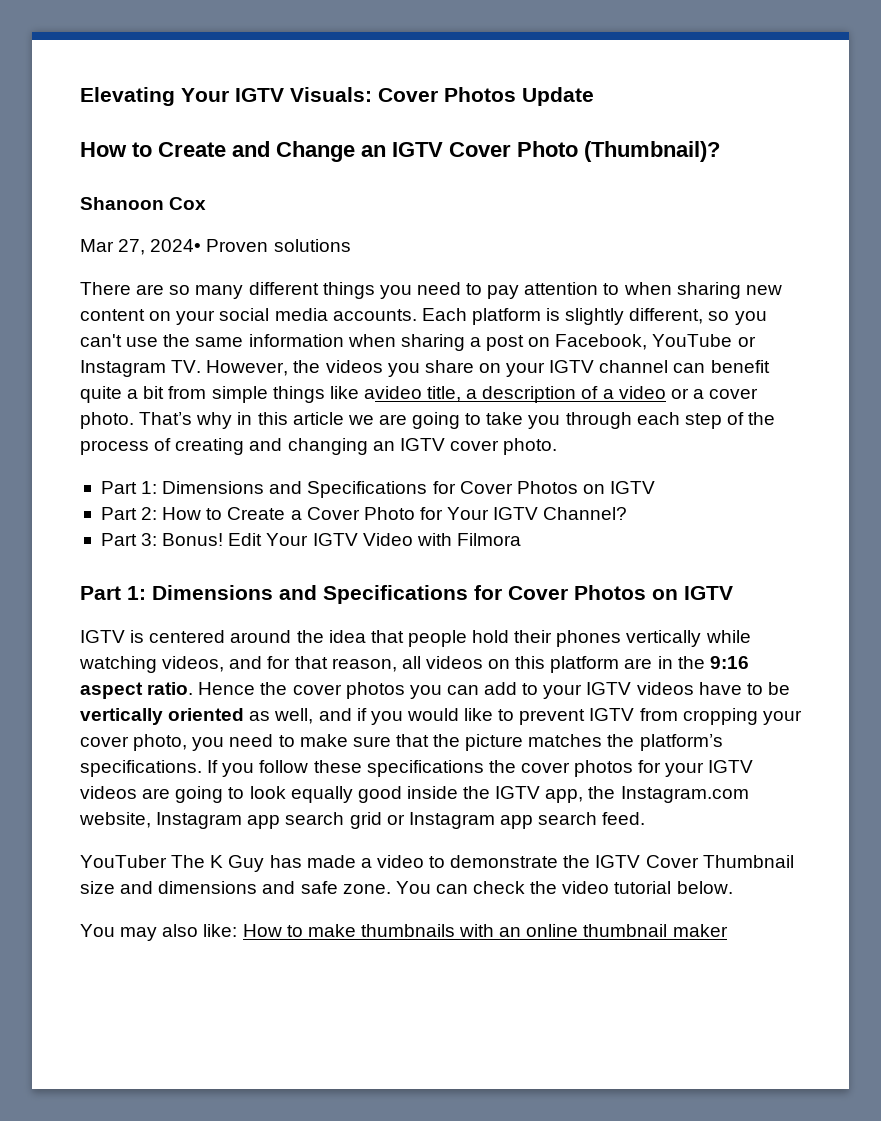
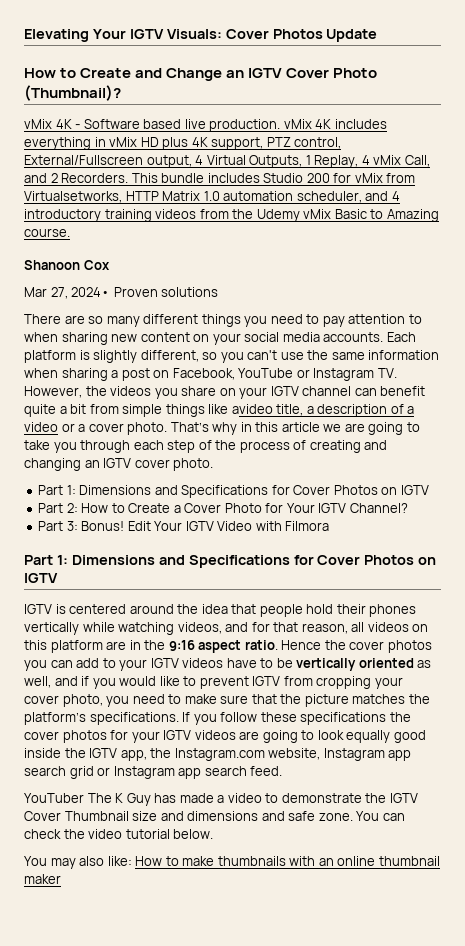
+ vMix 4K - Software based live production. vMix 4K includes everything in vMix HD plus 4K support, PTZ control, External/Fullscreen output, 4 Virtual Outputs, 1 Replay, 4 vMix Call, and 2 Recorders. This bundle includes Studio 200 for vMix from Virtualsetworks, HTTP Matrix 1.0 automation scheduler, and 4 introductory training videos from the Udemy vMix Basic to Amazing course.

